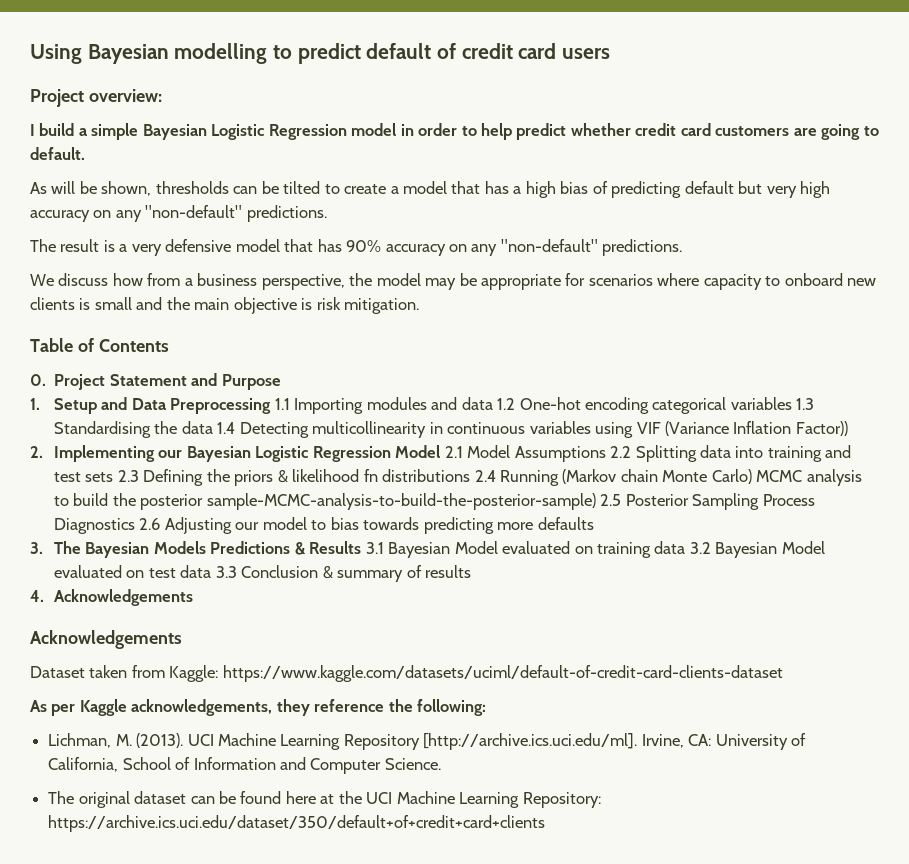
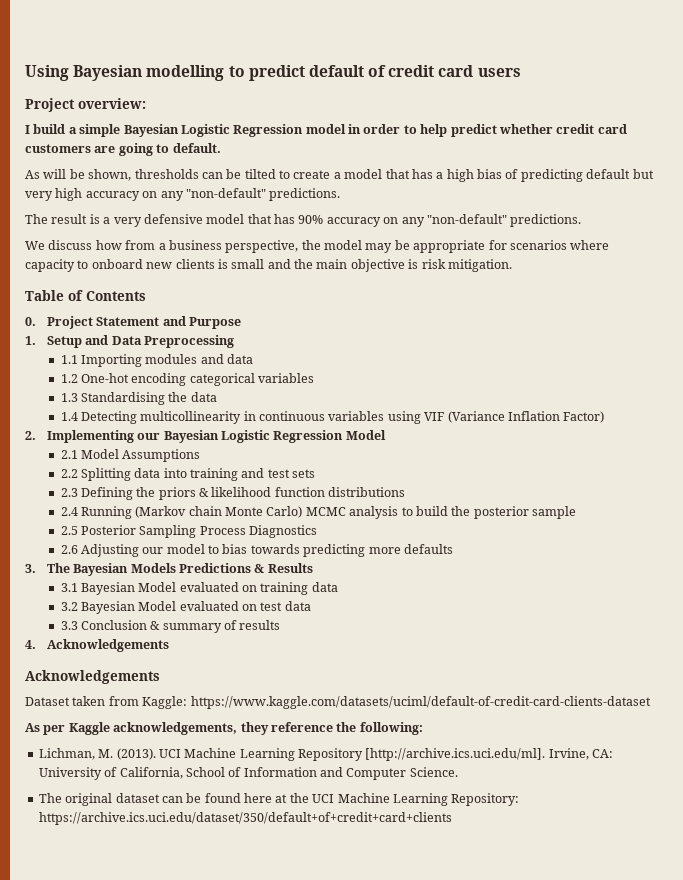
- 1. Setup and Data Preprocessing 1.1 Importing modules and data 1.2 One-hot encoding categorical variables 1.3 Standardising the data 1.4 Detecting multicollinearity in continuous variables using VIF (Variance Inflation Factor))
+ 1. Setup and Data Preprocessing
+ 1.1 Importing modules and data
+ 1.2 One-hot encoding categorical variables
+ 1.3 Standardising the data
+ 1.4 Detecting multicollinearity in continuous variables using VIF (Variance Inflation Factor)
- 2. Implementing our Bayesian Logistic Regression Model 2.1 Model Assumptions 2.2 Splitting data into training and test sets 2.3 Defining the priors & likelihood fn distributions 2.4 Running (Markov chain Monte Carlo) MCMC analysis to build the posterior sample-MCMC-analysis-to-build-the-posterior-sample) 2.5 Posterior Sampling Process Diagnostics 2.6 Adjusting our model to bias towards predicting more defaults
+ 2. Implementing our Bayesian Logistic Regression Model
+ 2.1 Model Assumptions
+ 2.2 Splitting data into training and test sets
+ 2.3 Defining the priors & likelihood function distributions
+ 2.4 Running (Markov chain Monte Carlo) MCMC analysis to build the posterior sample
+ 2.5 Posterior Sampling Process Diagnostics
+ 2.6 Adjusting our model to bias towards predicting more defaults
- 3. The Bayesian Models Predictions & Results 3.1 Bayesian Model evaluated on training data 3.2 Bayesian Model evaluated on test data 3.3 Conclusion & summary of results
+ 3. The Bayesian Models Predictions & Results
+ 3.1 Bayesian Model evaluated on training data
+ 3.2 Bayesian Model evaluated on test data
+ 3.3 Conclusion & summary of results

